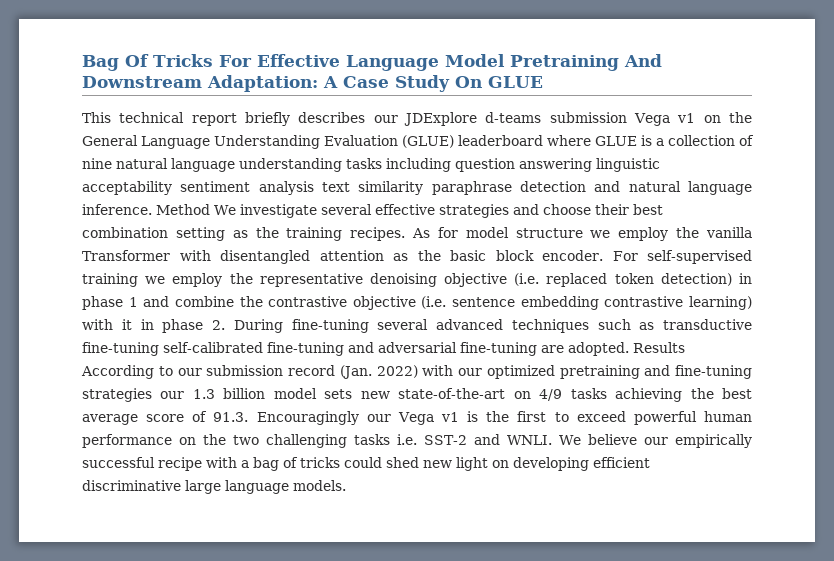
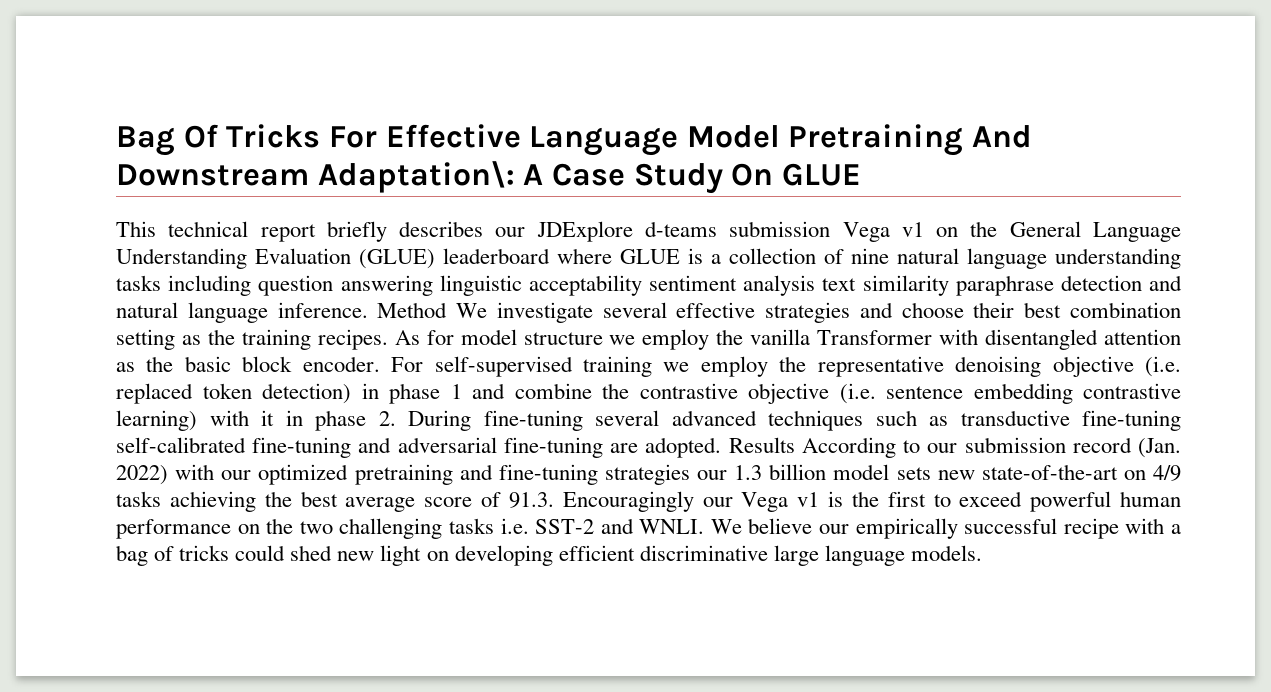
- Bag Of Tricks For Effective Language Model Pretraining And Downstream Adaptation: A Case Study On GLUE
+ Bag Of Tricks For Effective Language Model Pretraining And Downstream Adaptation\: A Case Study On GLUE

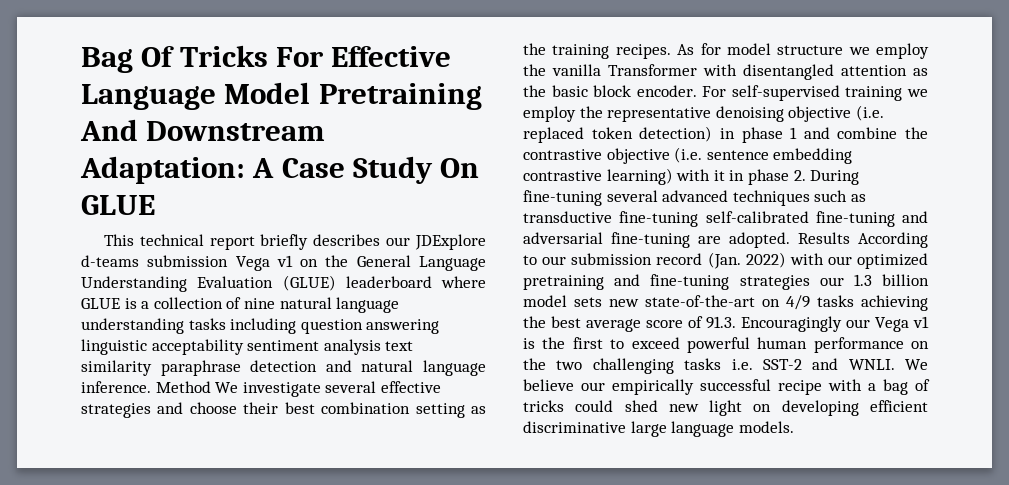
- Bag Of Tricks For Effective Language Model Pretraining And Downstream Adaptation\: A Case Study On GLUE
+ Bag Of Tricks For Effective Language Model Pretraining And Downstream Adaptation: A Case Study On GLUE

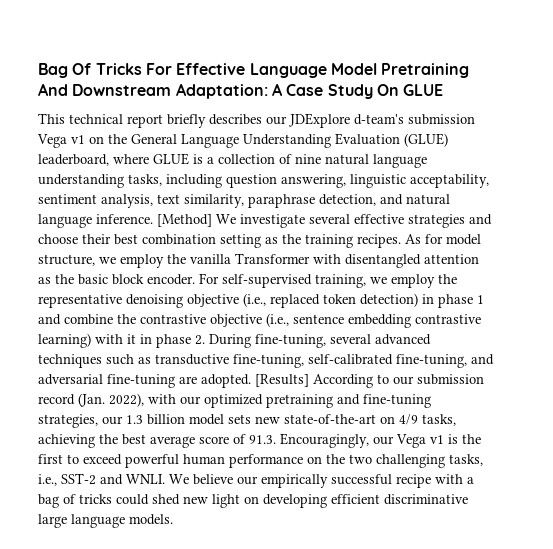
- This technical report briefly describes our JDExplore d-teams submission Vega v1 on the General Language Understanding Evaluation (GLUE) leaderboard where GLUE is a collection of nine natural language understanding tasks including question answering linguistic acceptability sentiment analysis text similarity paraphrase detection and natural language inference.
+ This technical report briefly describes our JDExplore d-team's submission Vega v1 on the General Language Understanding Evaluation (GLUE) leaderboard, where GLUE is a collection of nine natural language understanding tasks, including question answering, linguistic acceptability, sentiment analysis, text similarity, paraphrase detection, and natural language inference.
- Method We investigate several effective strategies and choose their best combination setting as the training recipes.
+ [Method] We investigate several effective strategies and choose their best combination setting as the training recipes.
- As for model structure we employ the vanilla Transformer with disentangled attention as the basic block encoder.
+ As for model structure, we employ the vanilla Transformer with disentangled attention as the basic block encoder.
- For self-supervised training we employ the representative denoising objective (i.e. replaced token detection) in phase 1 and combine the contrastive objective (i.e. sentence embedding contrastive learning) with it in phase 2. During fine-tuning several advanced techniques such as transductive fine-tuning self-calibrated fine-tuning and adversarial fine-tuning are adopted.
+ For self-supervised training, we employ the representative denoising objective (i.e., replaced token detection) in phase 1 and combine the contrastive objective (i.e., sentence embedding contrastive learning) with it in phase 2. During fine-tuning, several advanced techniques such as transductive fine-tuning, self-calibrated fine-tuning, and adversarial fine-tuning are adopted.
- Results According to our submission record (Jan. 2022) with our optimized pretraining and fine-tuning strategies our 1.3 billion model sets new state-of-the-art on 4/9 tasks achieving the best average score of 91.3. Encouragingly our Vega v1 is the first to exceed powerful human performance on the two challenging tasks i.e. SST-2 and WNLI.
+ [Results] According to our submission record (Jan. 2022), with our optimized pretraining and fine-tuning strategies, our 1.3 billion model sets new state-of-the-art on 4/9 tasks, achieving the best average score of 91.3. Encouragingly, our Vega v1 is the first to exceed powerful human performance on the two challenging tasks, i.e., SST-2 and WNLI.

